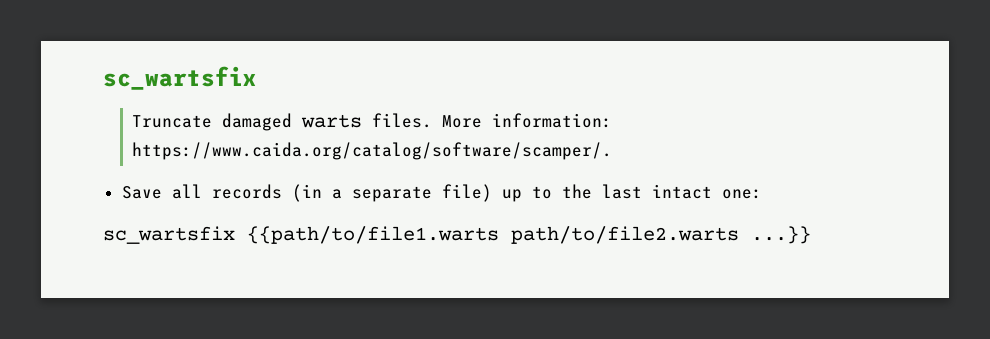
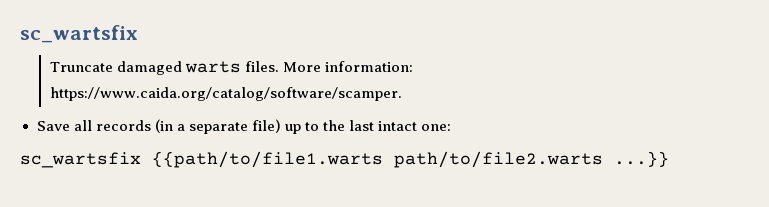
- More information: https://www.caida.org/catalog/software/scamper/.
+ More information: https://www.caida.org/catalog/software/scamper.

